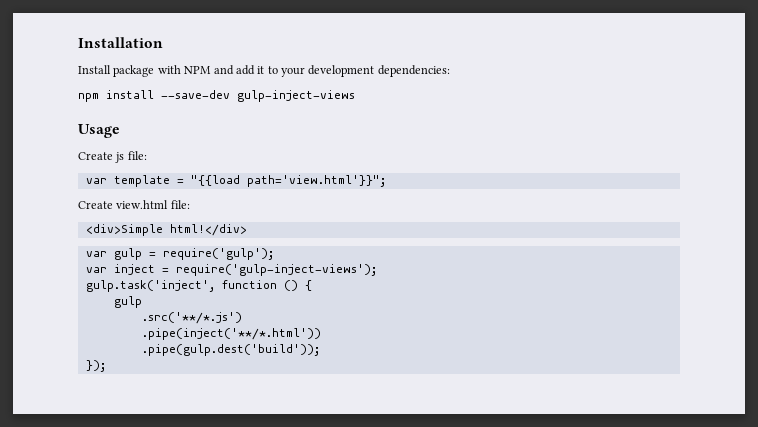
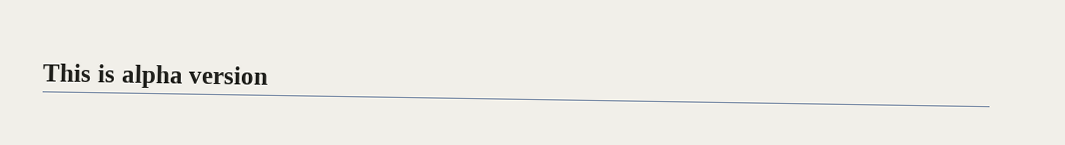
- Installation
- Install package with NPM and add it to your development dependencies:
- npm install --save-dev gulp-inject-views
- Usage
- Create js file:
- var template = "{{load path='view.html'}}";
- Create view.html file:
- <div>Simple html!</div>
- var gulp = require('gulp');
- var inject = require('gulp-inject-views');
- gulp.task('inject', function () {
- gulp
- .src('**/*.js')
- .pipe(inject('**/*.html'))
- .pipe(gulp.dest('build'));
- });
+ This is alpha version

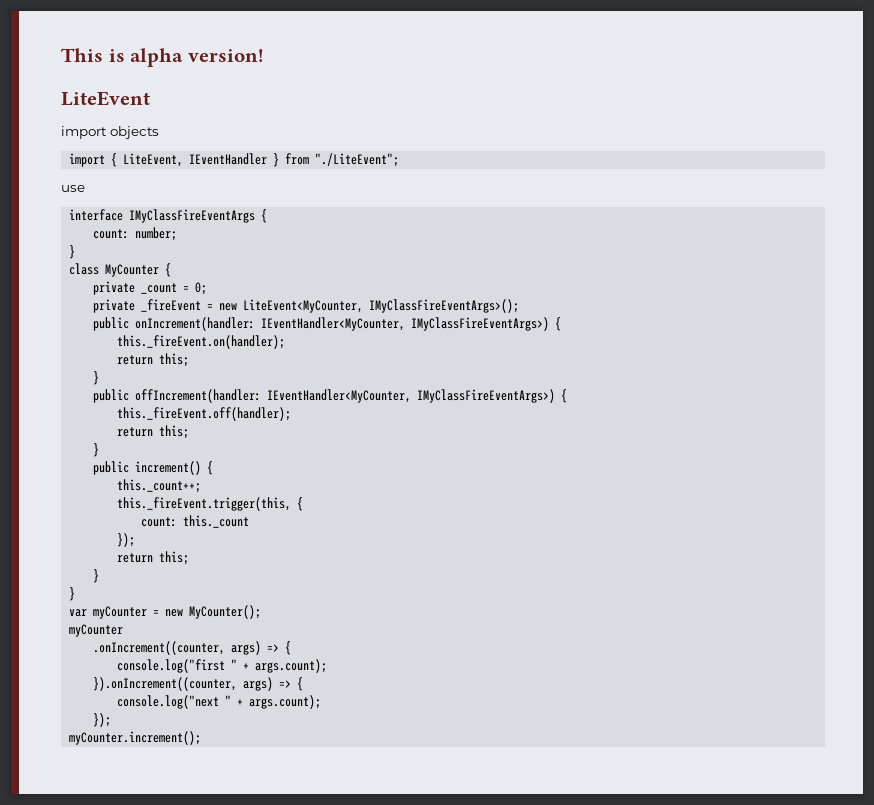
- This is alpha version
+ This is alpha version!
+ LiteEvent
+ import objects
+ import { LiteEvent, IEventHandler } from "./LiteEvent";
+ use
+ interface IMyClassFireEventArgs {
+ count: number;
+ }
+ class MyCounter {
+ private _count = 0;
+ private _fireEvent = new LiteEvent<MyCounter, IMyClassFireEventArgs>();
+ public onIncrement(handler: IEventHandler<MyCounter, IMyClassFireEventArgs>) {
+ this._fireEvent.on(handler);
+ return this;
+ }
+ public offIncrement(handler: IEventHandler<MyCounter, IMyClassFireEventArgs>) {
+ this._fireEvent.off(handler);
+ return this;
+ }
+ public increment() {
+ this._count++;
+ this._fireEvent.trigger(this, {
+ count: this._count
+ });
+ return this;
+ }
+ }
+ var myCounter = new MyCounter();
+ myCounter
+ .onIncrement((counter, args) => {
+ console.log("first " + args.count);
+ }).onIncrement((counter, args) => {
+ console.log("next " + args.count);
+ });
+ myCounter.increment();

